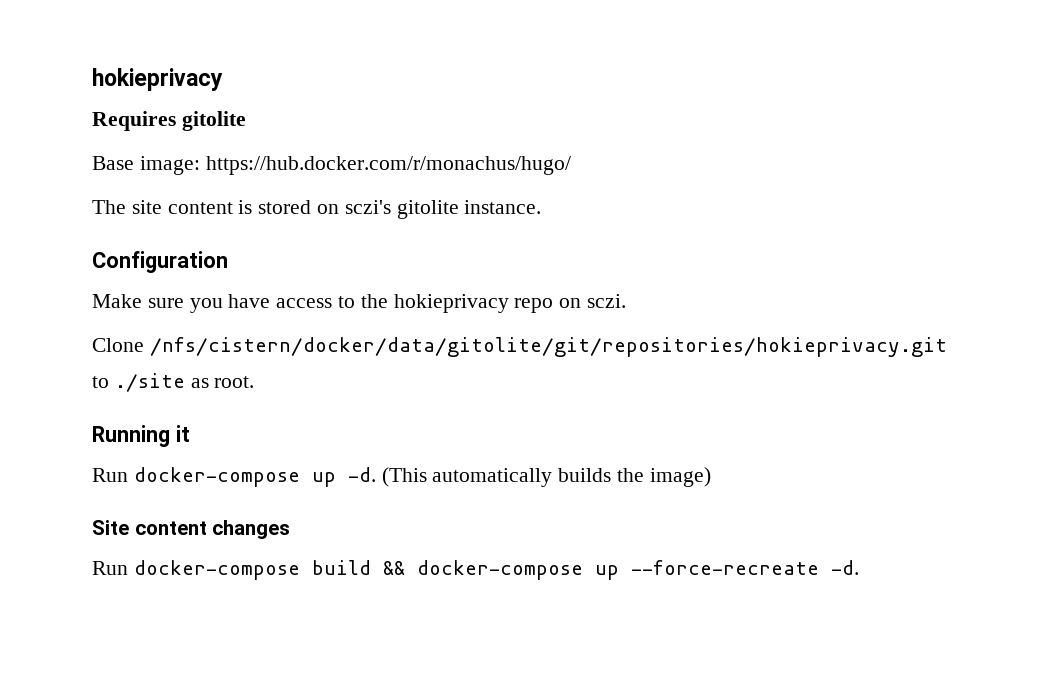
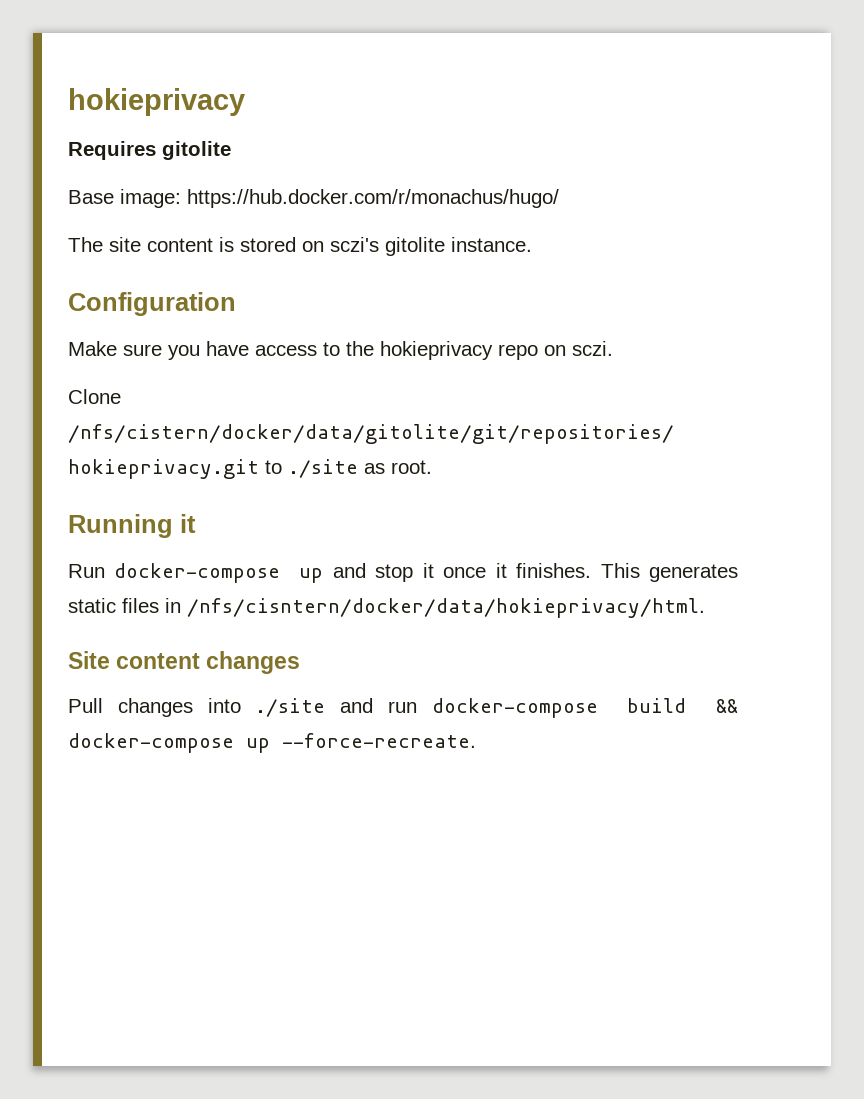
- Run docker-compose up -d. (This automatically builds the image)
+ Run docker-compose up and stop it once it finishes. This generates static files in /nfs/cisntern/docker/data/hokieprivacy/html.
  Site content changes
- Run docker-compose build && docker-compose up --force-recreate -d.
+ Pull changes into ./site and run docker-compose build && docker-compose up --force-recreate.

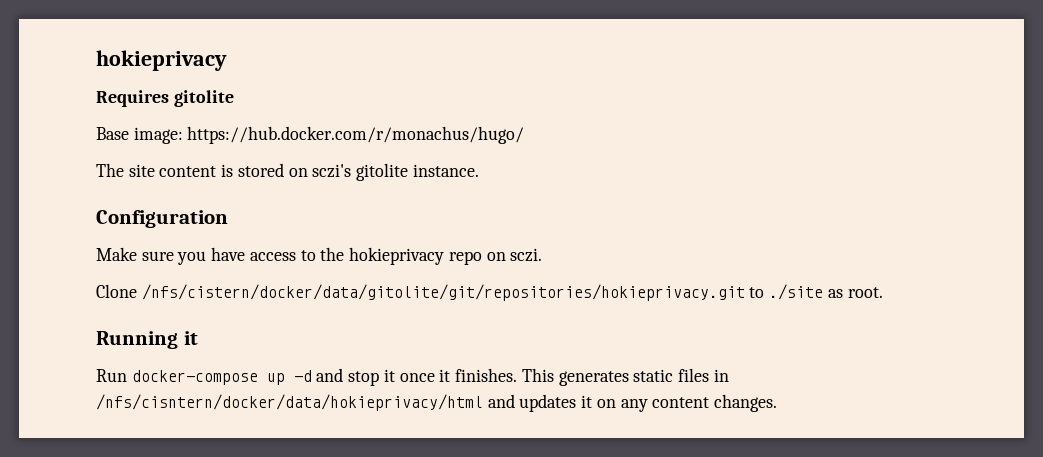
- Run docker-compose up and stop it once it finishes.
+ Run docker-compose up -d and stop it once it finishes.
- This generates static files in /nfs/cisntern/docker/data/hokieprivacy/html.
- Site content changes
- Pull changes into ./site and run docker-compose build && docker-compose up --force-recreate.
+ This generates static files in /nfs/cisntern/docker/data/hokieprivacy/html and updates it on any content changes.

